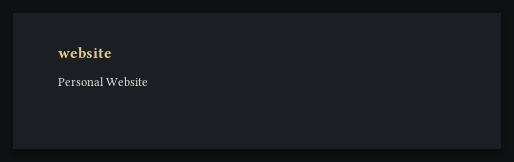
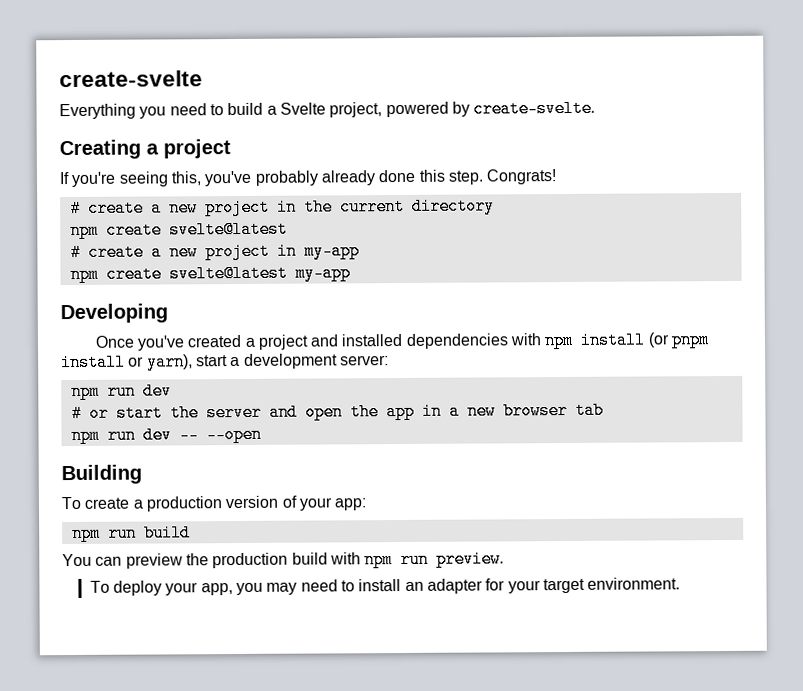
- website
- Personal Website
+ create-svelte
+ Everything you need to build a Svelte project, powered by create-svelte.
+ Creating a project
+ If you're seeing this, you've probably already done this step. Congrats!
+ # create a new project in the current directory
+ npm create svelte@latest
+ # create a new project in my-app
+ npm create svelte@latest my-app
+ Developing
+ Once you've created a project and installed dependencies with npm install (or pnpm install or yarn), start a development server:
+ npm run dev
+ # or start the server and open the app in a new browser tab
+ npm run dev -- --open
+ Building
+ To create a production version of your app:
+ npm run build
+ You can preview the production build with npm run preview.
+ To deploy your app, you may need to install an adapter for your target environment.

